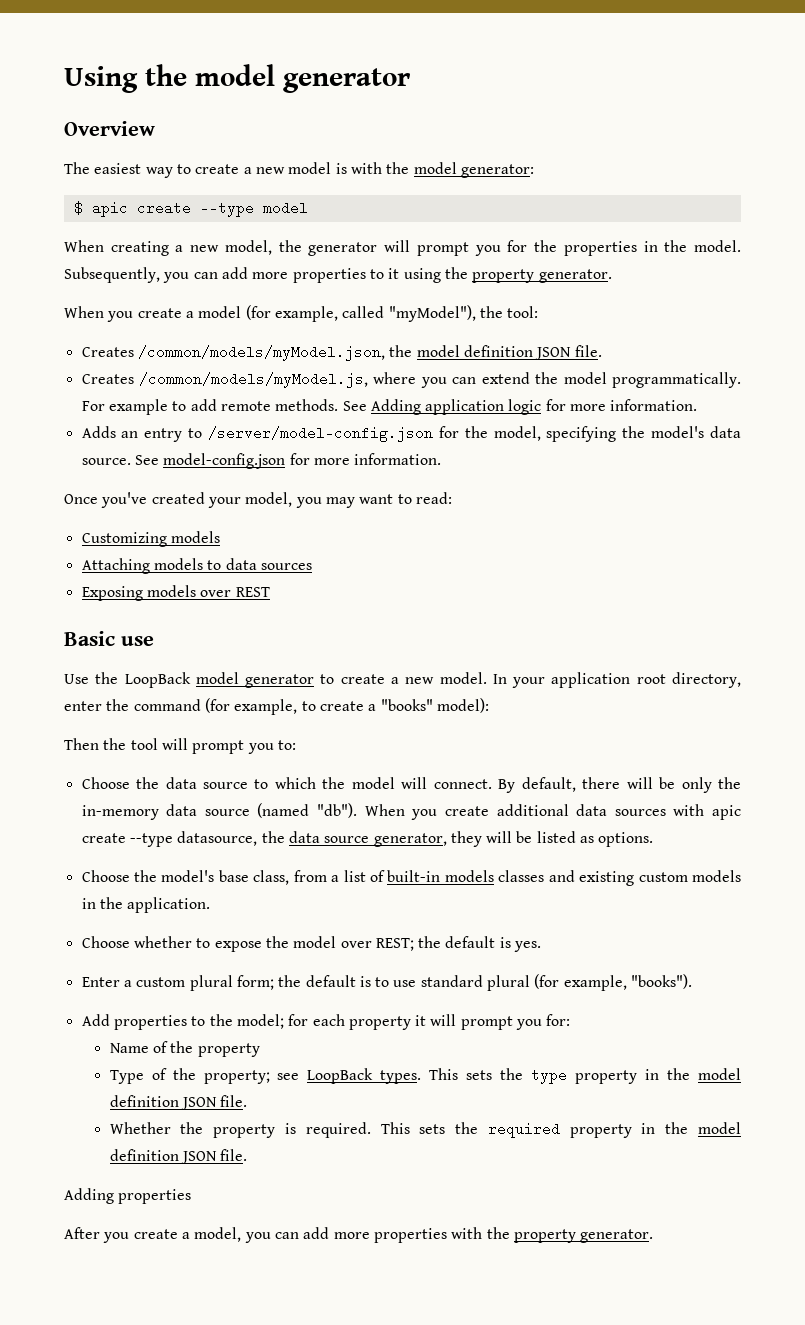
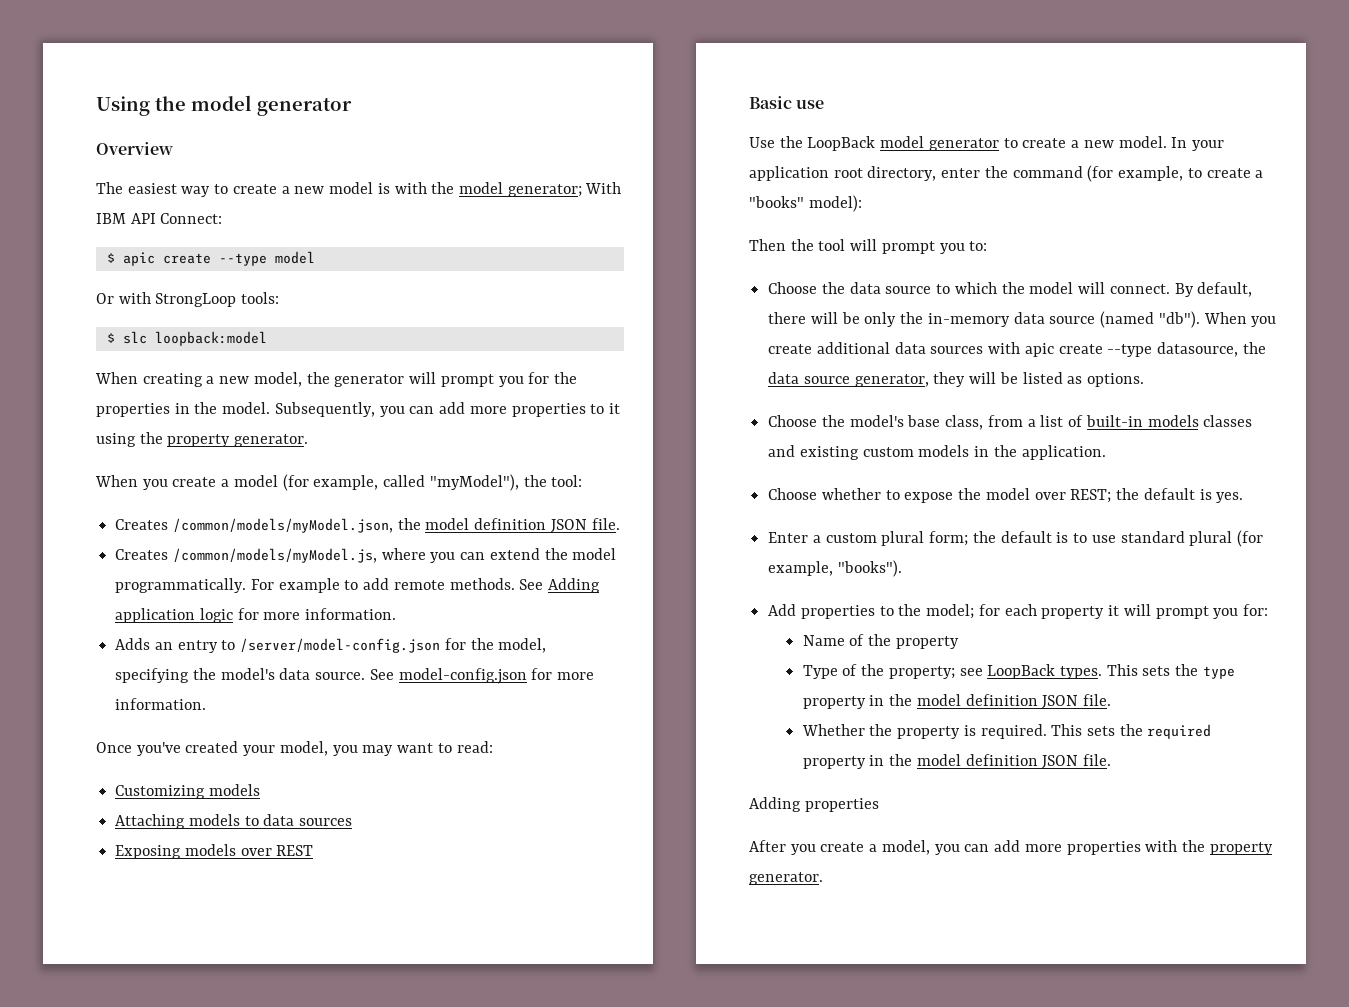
- The easiest way to create a new model is with the model generator:
+ The easiest way to create a new model is with the model generator; With IBM API Connect:
+ Or with StrongLoop tools:
+ $ slc loopback:model

